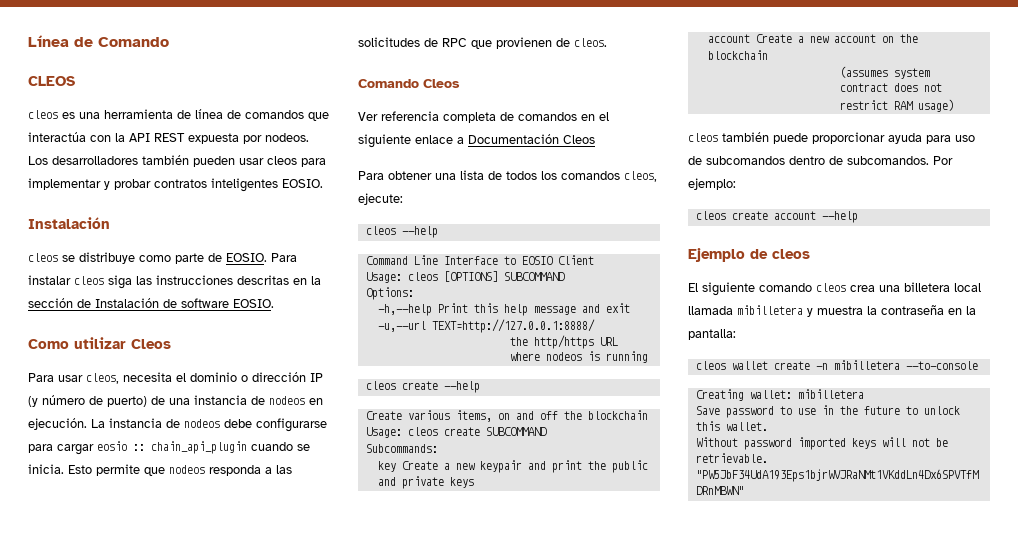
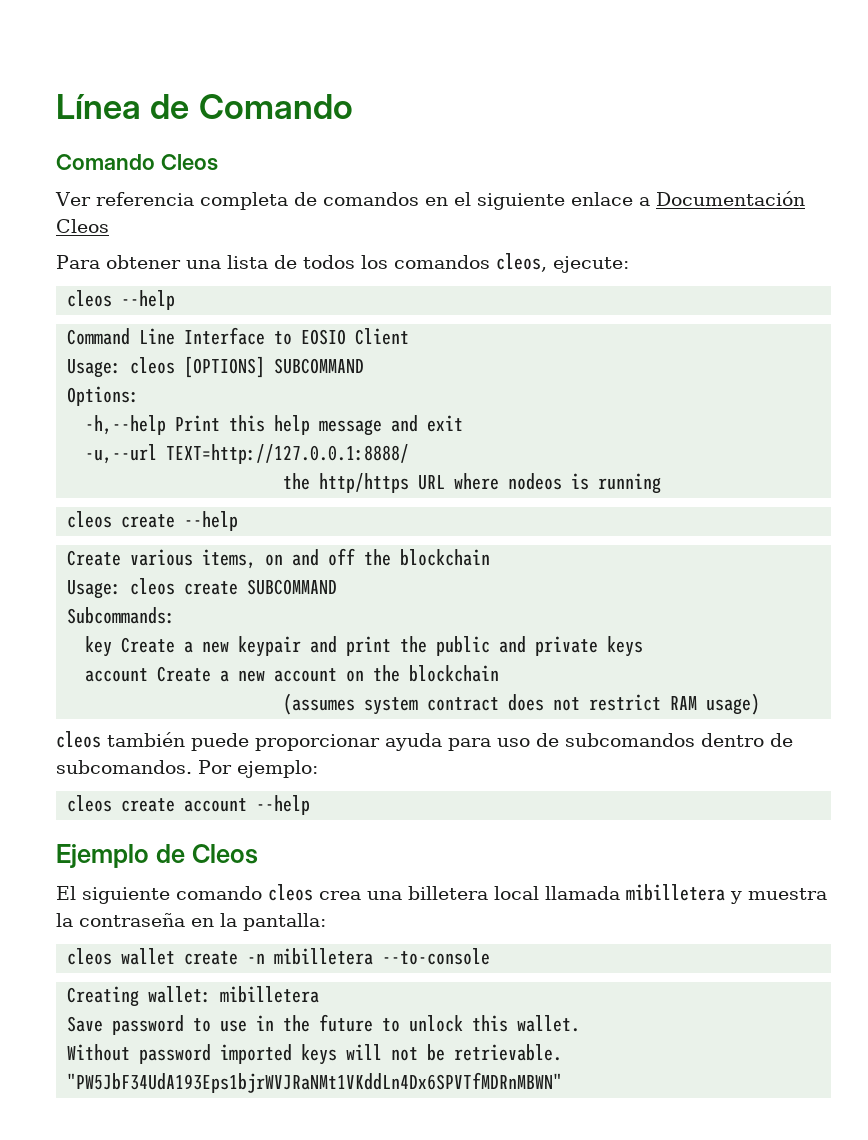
- CLEOS
- cleos es una herramienta de línea de comandos que interactúa con la API REST expuesta por nodeos. Los desarrolladores también pueden usar cleos para implementar y probar contratos inteligentes EOSIO.
- Instalación
- cleos se distribuye como parte de EOSIO. Para instalar cleos siga las instrucciones descritas en la sección de Instalación de software EOSIO.
- Como utilizar Cleos
- Para usar cleos, necesita el dominio o dirección IP (y número de puerto) de una instancia de nodeos en ejecución. La instancia de nodeos debe configurarse para cargar eosio :: chain_api_plugin cuando se inicia. Esto permite que nodeos responda a las solicitudes de RPC que provienen de cleos.
- Ejemplo de cleos
+ Ejemplo de Cleos

